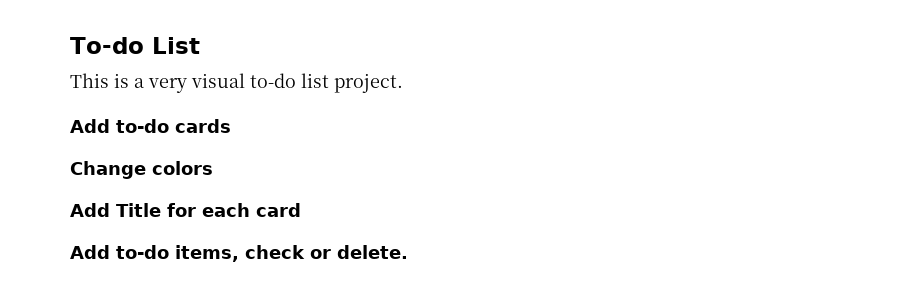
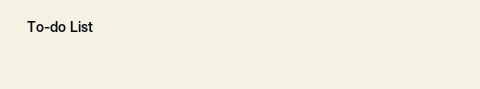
- This is a very visual to-do list project.
- Add to-do cards
- Change colors
- Add Title for each card
- Add to-do items, check or delete.

